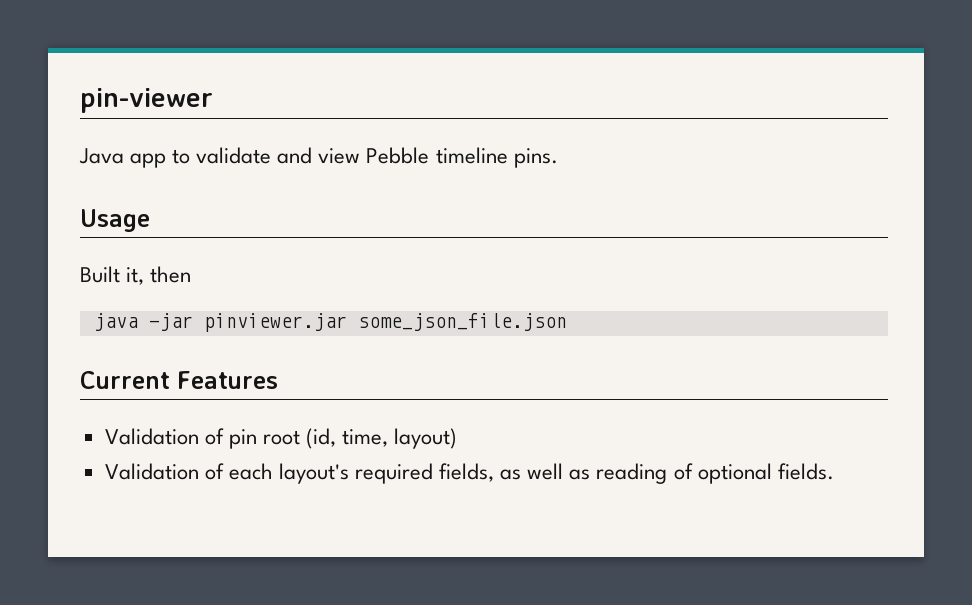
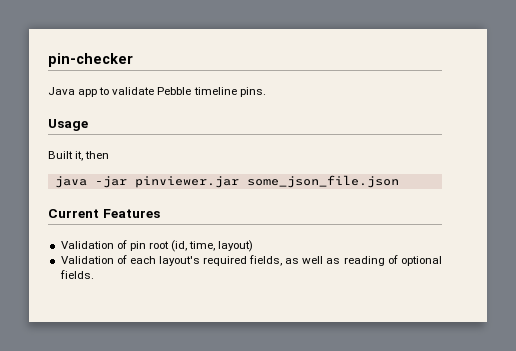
- pin-viewer
+ pin-checker
- Java app to validate and view Pebble timeline pins.
+ Java app to validate Pebble timeline pins.

